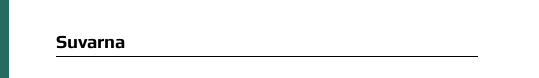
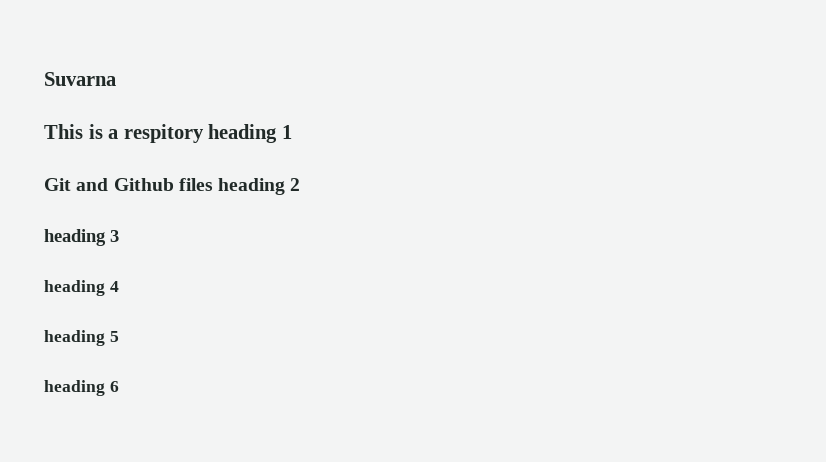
+ This is a respitory heading 1
+ Git and Github files heading 2
+ heading 3
+ heading 4
+ heading 5
+ heading 6

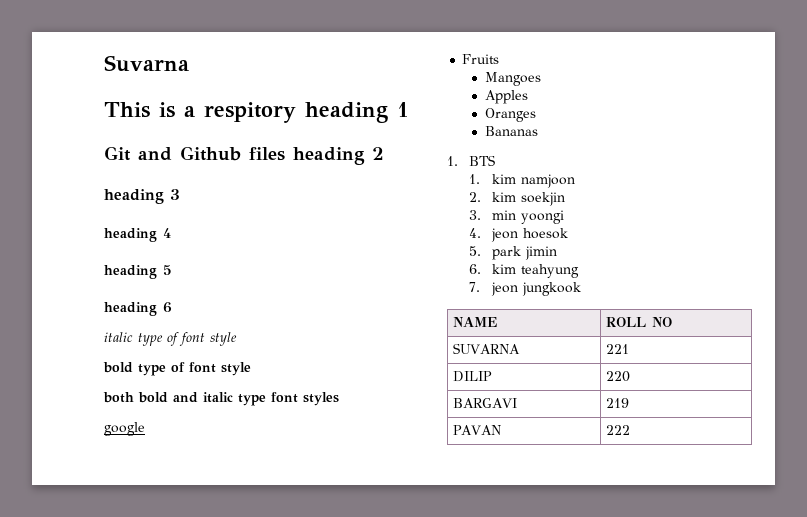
+ italic type of font style
+ bold type of font style
+ both bold and italic type font styles
+ google
+ Fruits
+ Mangoes
+ Apples
+ Oranges
+ Bananas
+ 1. BTS
+ 1. kim namjoon
+ 2. kim soekjin
+ 3. min yoongi
+ 4. jeon hoesok
+ 5. park jimin
+ 6. kim teahyung
+ 7. jeon jungkook
+ NAME | ROLL NO
+ SUVARNA | 221
+ DILIP | 220
+ BARGAVI | 219
+ PAVAN | 222

